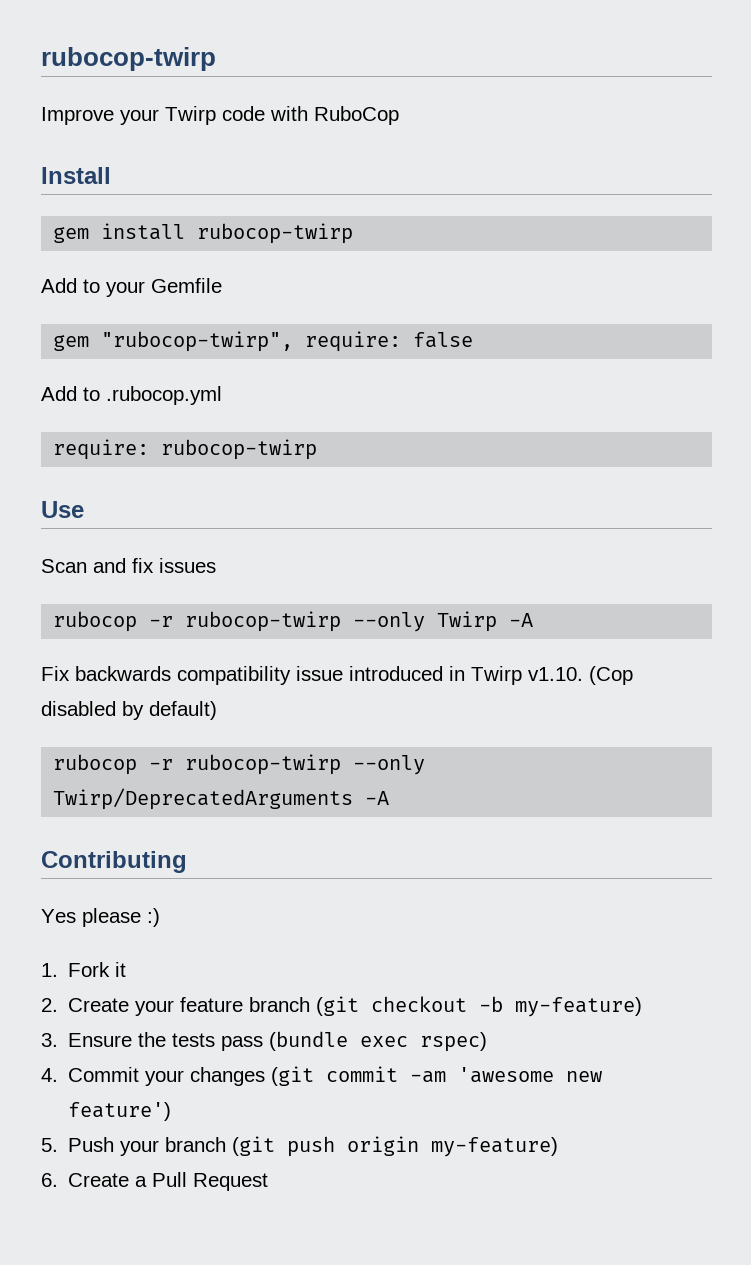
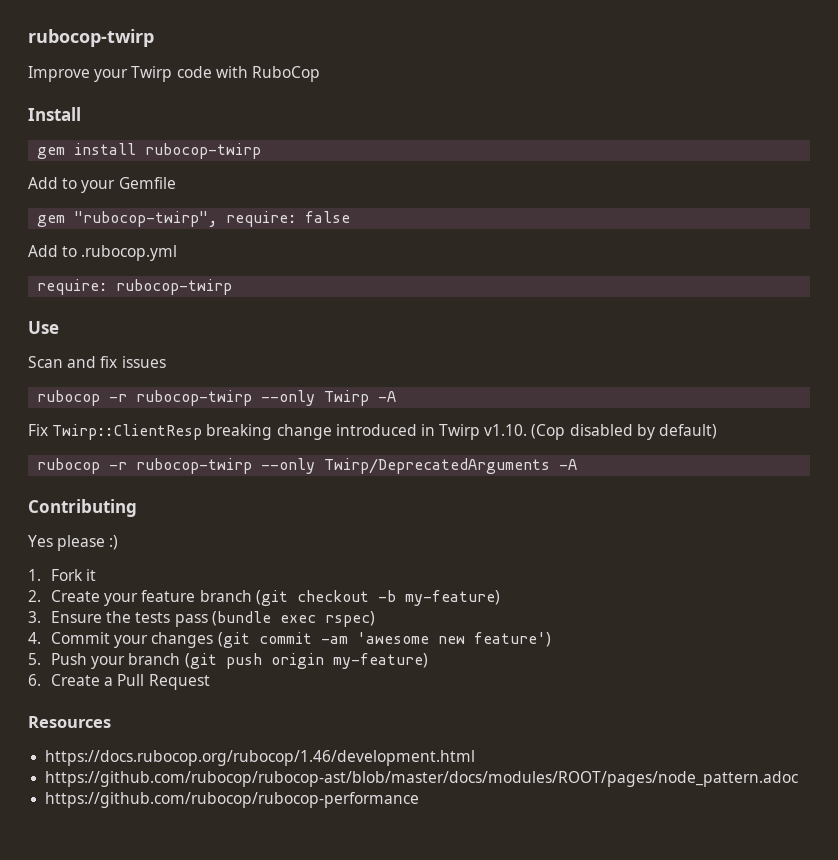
- Fix backwards compatibility issue introduced in Twirp v1.10. (Cop disabled by default)
+ Fix Twirp::ClientResp breaking change introduced in Twirp v1.10. (Cop disabled by default)
+ Resources
+ https://docs.rubocop.org/rubocop/1.46/development.html
+ https://github.com/rubocop/rubocop-ast/blob/master/docs/modules/ROOT/pages/node_pattern.adoc
+ https://github.com/rubocop/rubocop-performance

